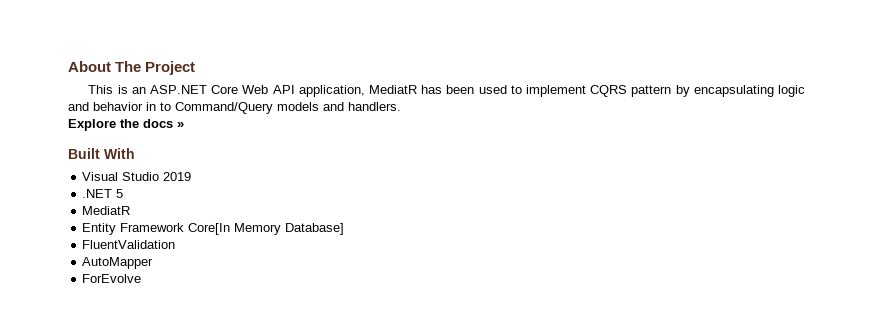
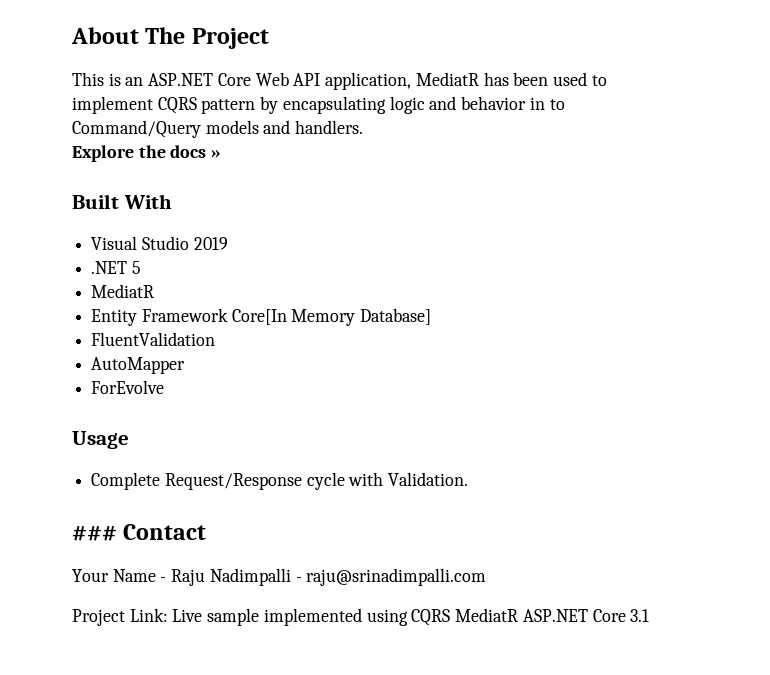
+ Usage
+ Complete Request/Response cycle with Validation.
+ ### Contact
+ Your Name - Raju Nadimpalli - raju@srinadimpalli.com
+ Project Link: Live sample implemented using CQRS MediatR ASP.NET Core 3.1

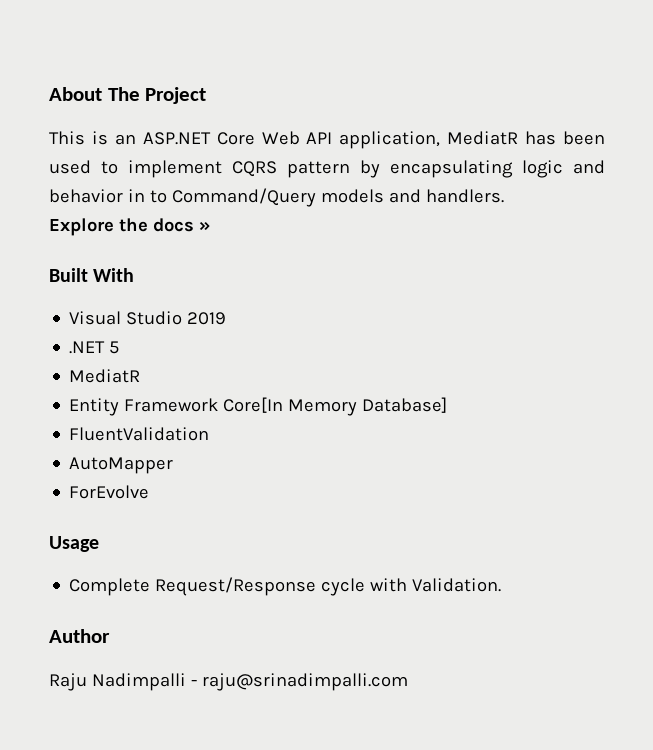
- ### Contact
- Your Name - Raju Nadimpalli - raju@srinadimpalli.com
+ Author
+ Raju Nadimpalli - raju@srinadimpalli.com
- Project Link: Live sample implemented using CQRS MediatR ASP.NET Core 3.1

